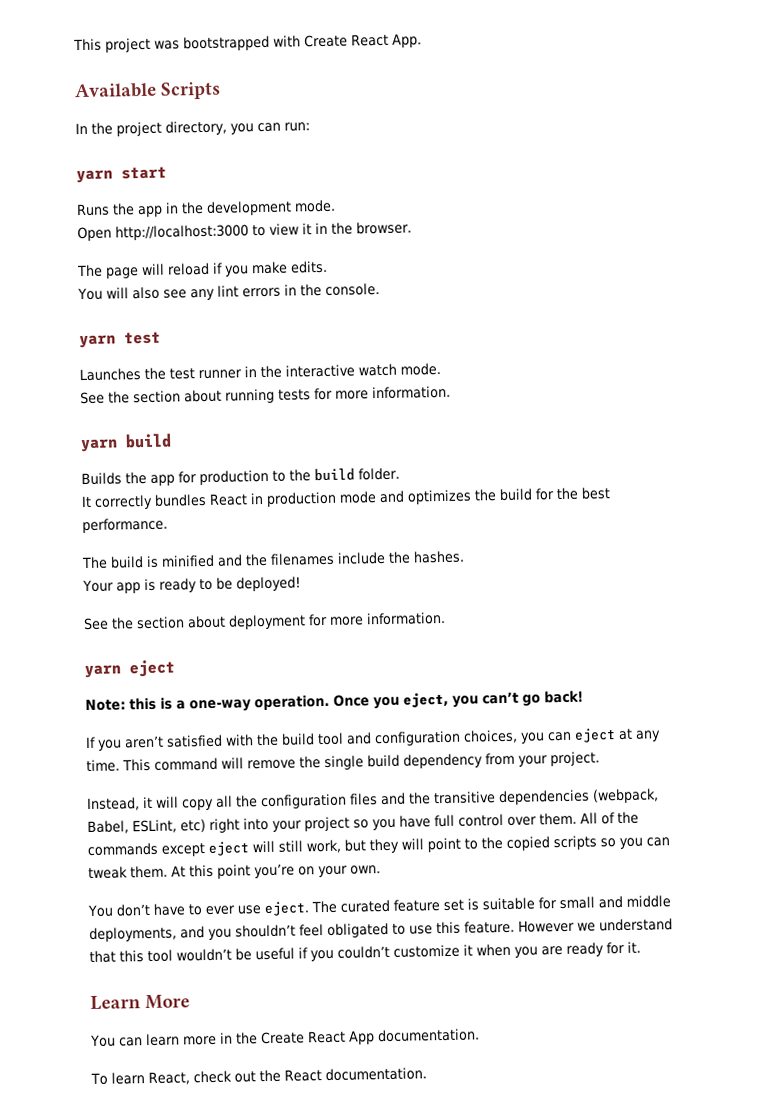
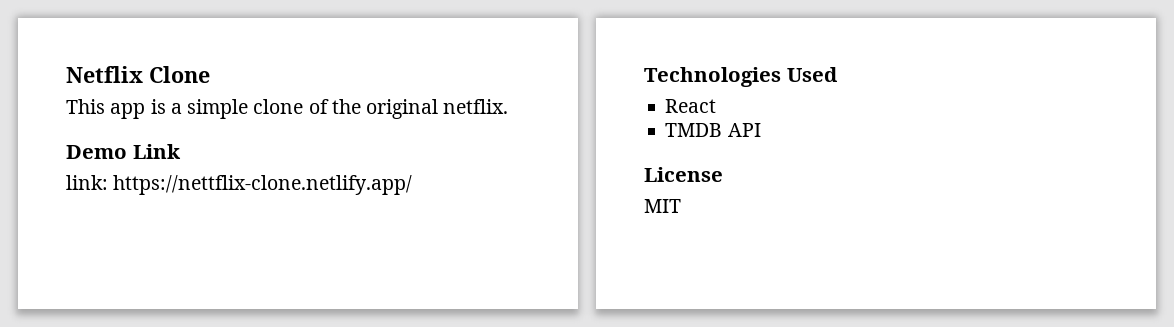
- This project was bootstrapped with Create React App.
- Available Scripts
- In the project directory, you can run:
- yarn start
- Runs the app in the development mode.
- Open http://localhost:3000 to view it in the browser.
- The page will reload if you make edits.
- You will also see any lint errors in the console.
- yarn test
- Launches the test runner in the interactive watch mode.
- See the section about running tests for more information.
- yarn build
- Builds the app for production to the build folder.
- It correctly bundles React in production mode and optimizes the build for the best performance.
- The build is minified and the filenames include the hashes.
- Your app is ready to be deployed!
- See the section about deployment for more information.
- yarn eject
- Note: this is a one-way operation. Once you eject, you can’t go back!
- If you aren’t satisfied with the build tool and configuration choices, you can eject at any time. This command will remove the single build dependency from your project.
- Instead, it will copy all the configuration files and the transitive dependencies (webpack, Babel, ESLint, etc) right into your project so you have full control over them. All of the commands except eject will still work, but they will point to the copied scripts so you can tweak them. At this point you’re on your own.
- You don’t have to ever use eject. The curated feature set is suitable for small and middle deployments, and you shouldn’t feel obligated to use this feature. However we understand that this tool wouldn’t be useful if you couldn’t customize it when you are ready for it.
- Learn More
- You can learn more in the Create React App documentation.
- To learn React, check out the React documentation.
+ Netflix Clone
+ This app is a simple clone of the original netflix.
+ Demo Link
+ link: https://nettflix-clone.netlify.app/
+ Technologies Used
+ React
+ TMDB API
+ License
+ MIT

